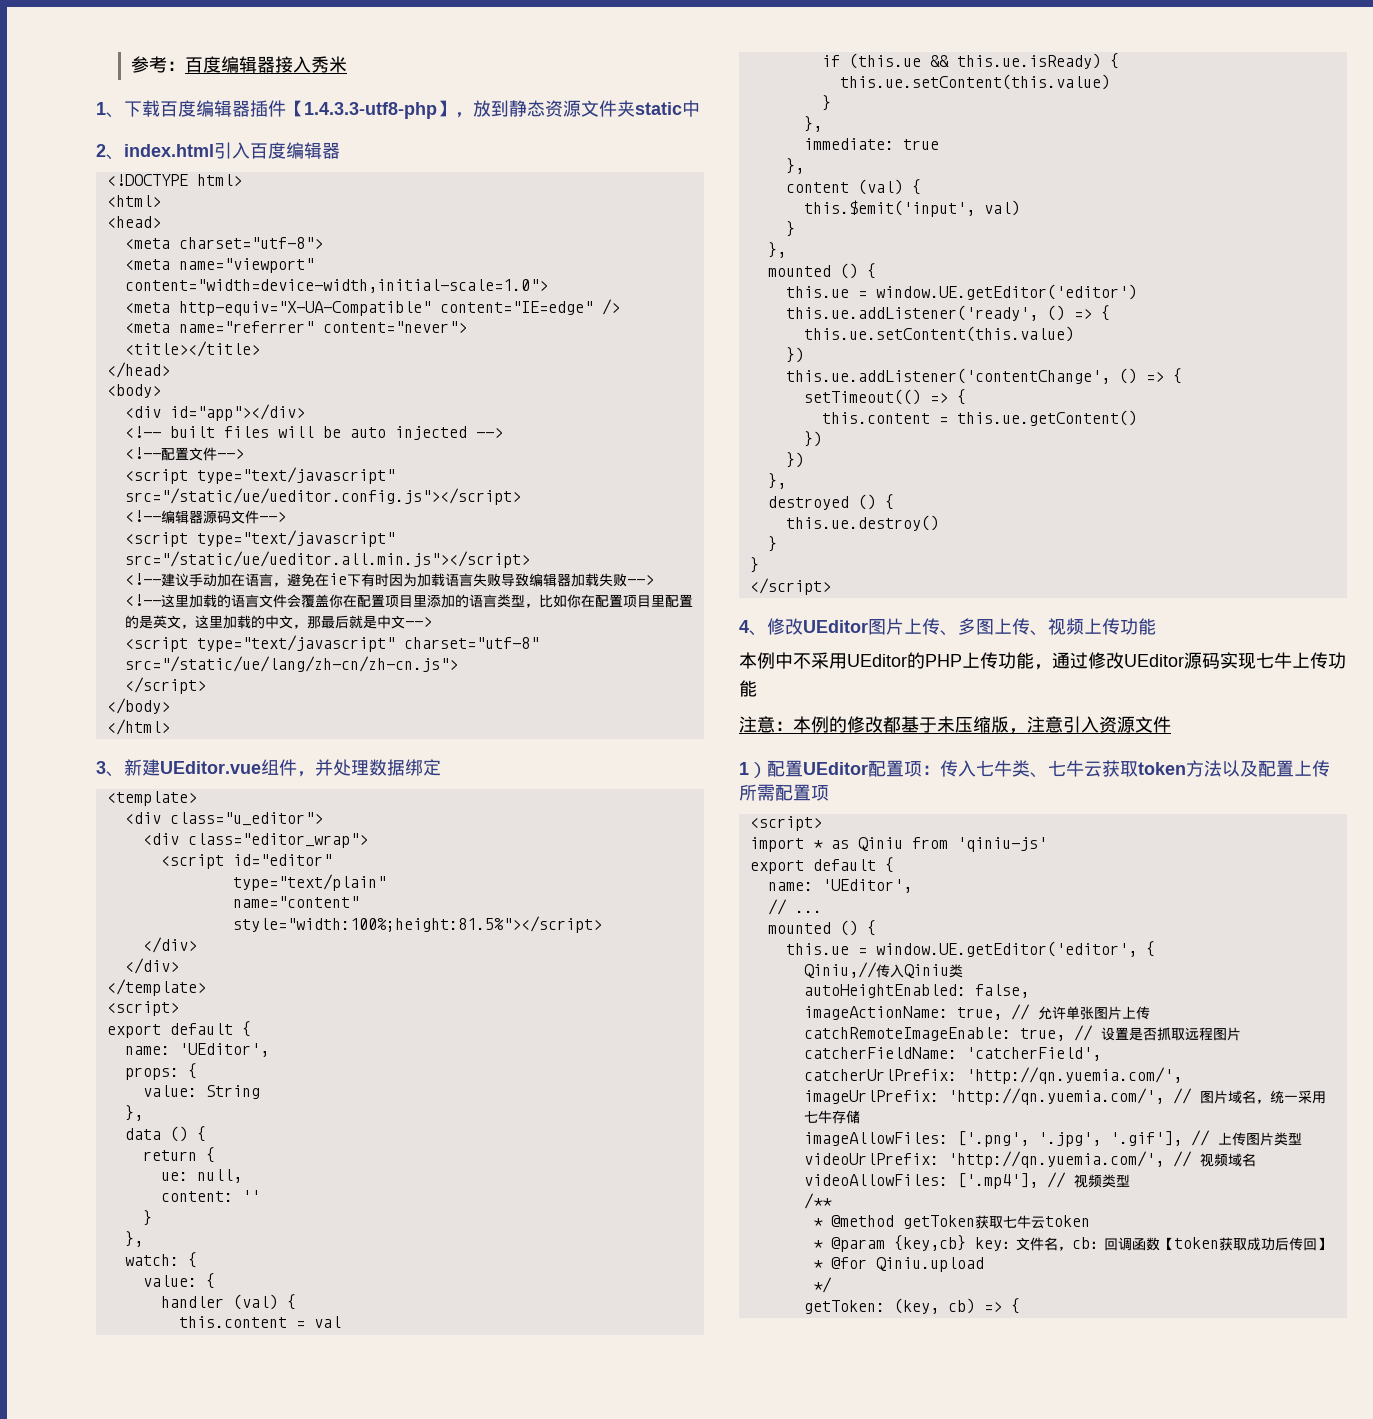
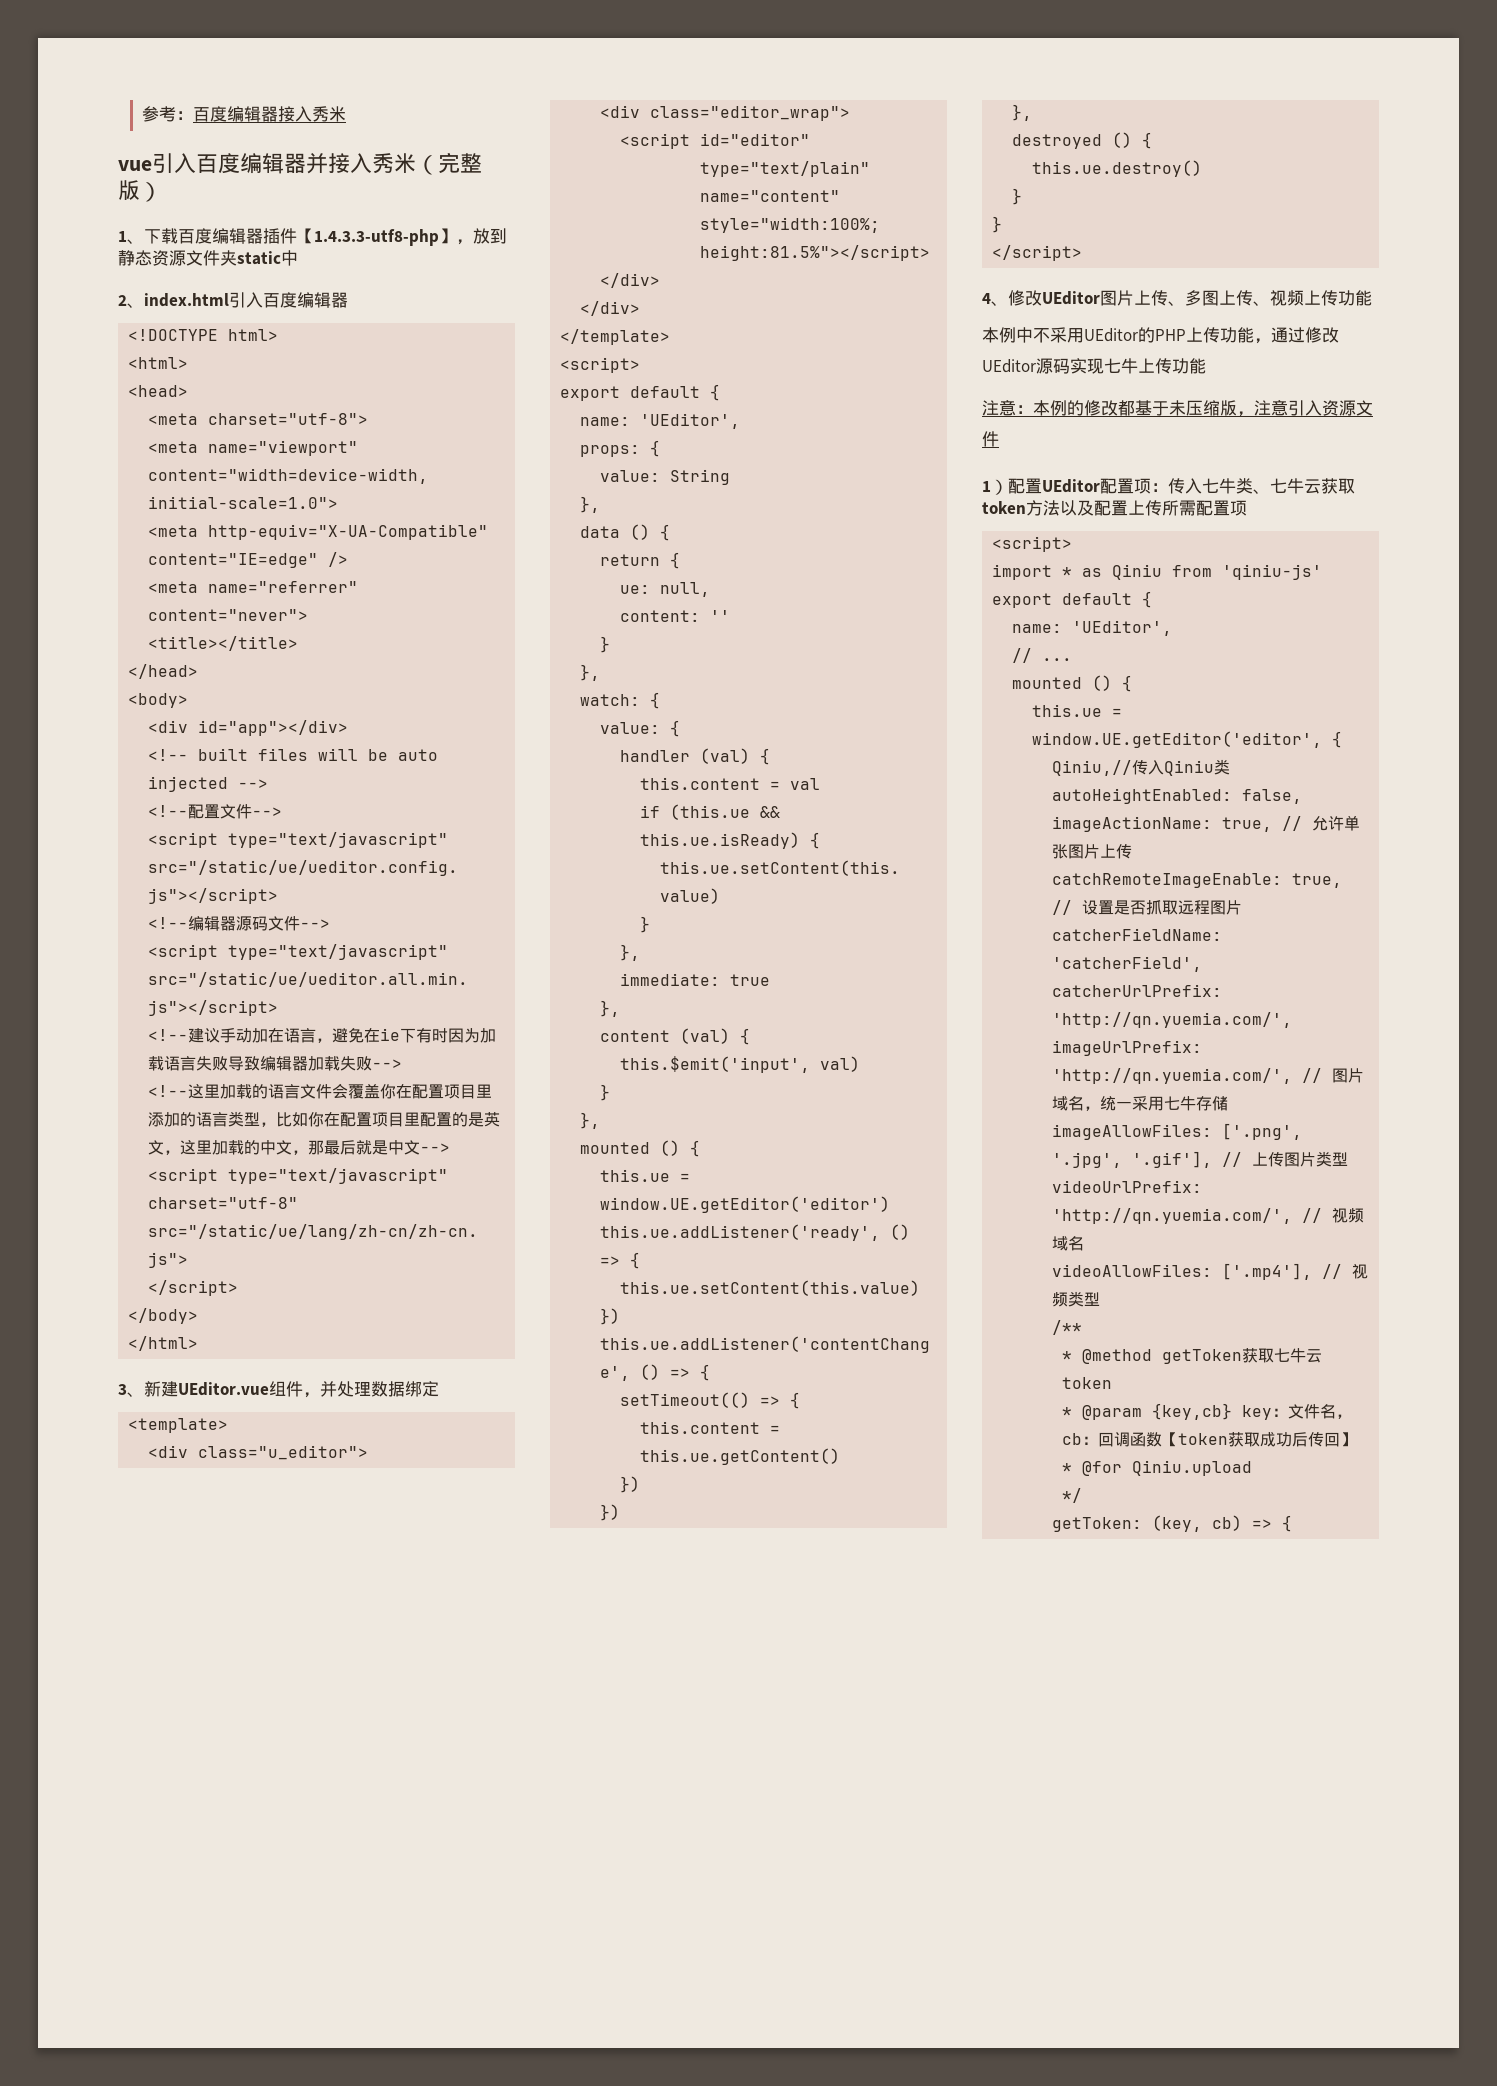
+ vue引入百度编辑器并接入秀米（完整版）

